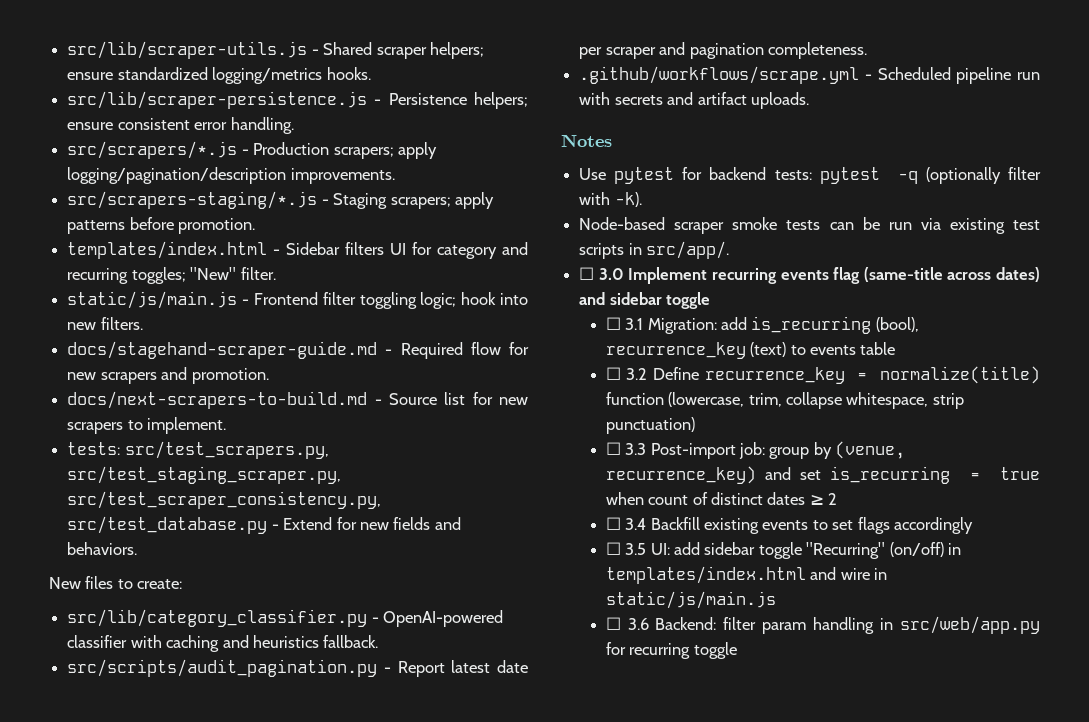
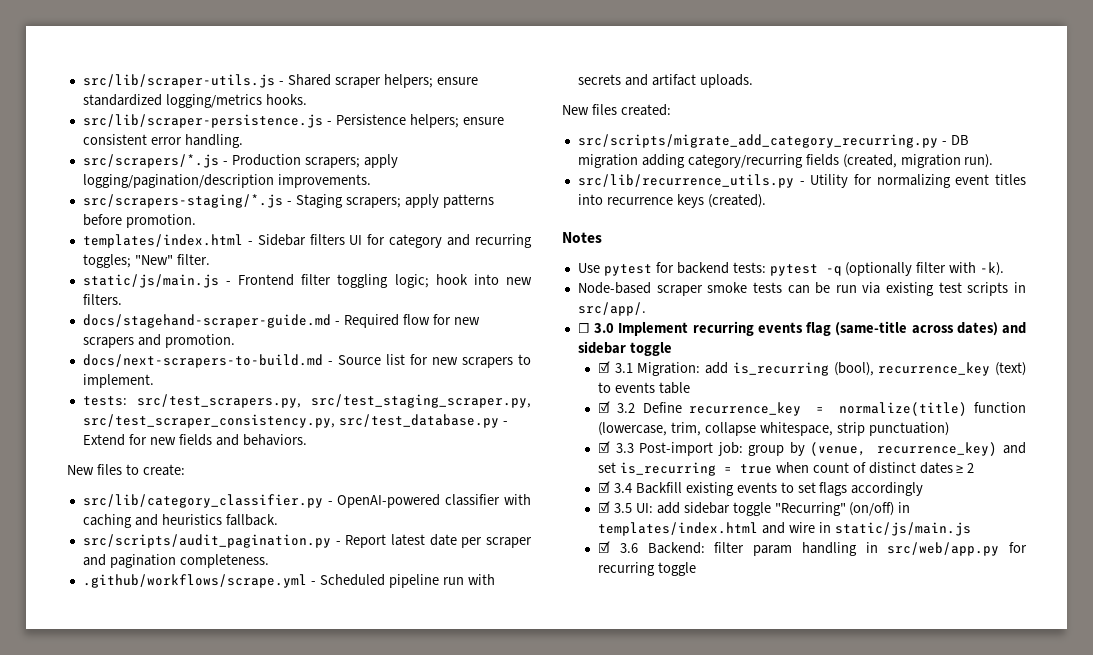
+ New files created:
+ src/scripts/migrate_add_category_recurring.py - DB migration adding category/recurring fields (created, migration run).
+ src/lib/recurrence_utils.py - Utility for normalizing event titles into recurrence keys (created).
- ☐ 3.1 Migration: add is_recurring (bool), recurrence_key (text) to events table
+ ☑ 3.1 Migration: add is_recurring (bool), recurrence_key (text) to events table
- ☐ 3.2 Define recurrence_key = normalize(title) function (lowercase, trim, collapse whitespace, strip punctuation)
+ ☑ 3.2 Define recurrence_key = normalize(title) function (lowercase, trim, collapse whitespace, strip punctuation)
- ☐ 3.3 Post-import job: group by (venue, recurrence_key) and set is_recurring = true when count of distinct dates ≥ 2
+ ☑ 3.3 Post-import job: group by (venue, recurrence_key) and set is_recurring = true when count of distinct dates ≥ 2
- ☐ 3.4 Backfill existing events to set flags accordingly
+ ☑ 3.4 Backfill existing events to set flags accordingly
- ☐ 3.5 UI: add sidebar toggle "Recurring" (on/off) in templates/index.html and wire in static/js/main.js
+ ☑ 3.5 UI: add sidebar toggle "Recurring" (on/off) in templates/index.html and wire in static/js/main.js
- ☐ 3.6 Backend: filter param handling in src/web/app.py for recurring toggle
+ ☑ 3.6 Backend: filter param handling in src/web/app.py for recurring toggle

